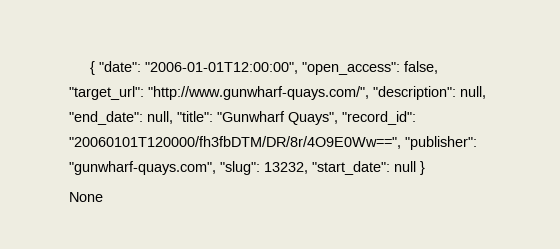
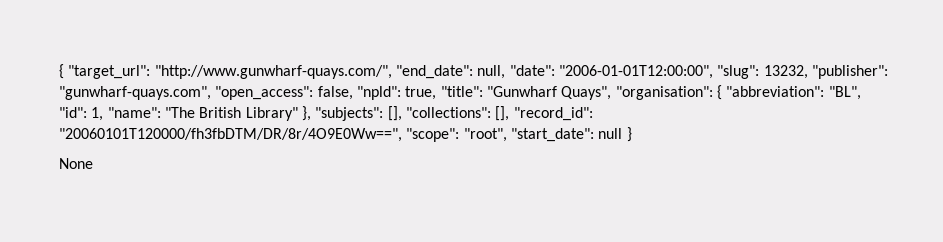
- { "date": "2006-01-01T12:00:00", "open_access": false, "target_url": "http://www.gunwharf-quays.com/", "description": null, "end_date": null, "title": "Gunwharf Quays", "record_id": "20060101T120000/fh3fbDTM/DR/8r/4O9E0Ww==", "publisher": "gunwharf-quays.com", "slug": 13232, "start_date": null }
+ { "target_url": "http://www.gunwharf-quays.com/", "end_date": null, "date": "2006-01-01T12:00:00", "slug": 13232, "publisher": "gunwharf-quays.com", "open_access": false, "npld": true, "title": "Gunwharf Quays", "organisation": { "abbreviation": "BL", "id": 1, "name": "The British Library" }, "subjects": [], "collections": [], "record_id": "20060101T120000/fh3fbDTM/DR/8r/4O9E0Ww==", "scope": "root", "start_date": null }

